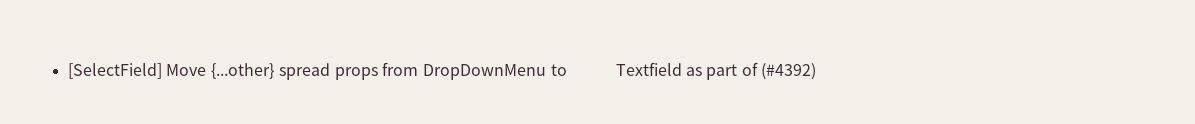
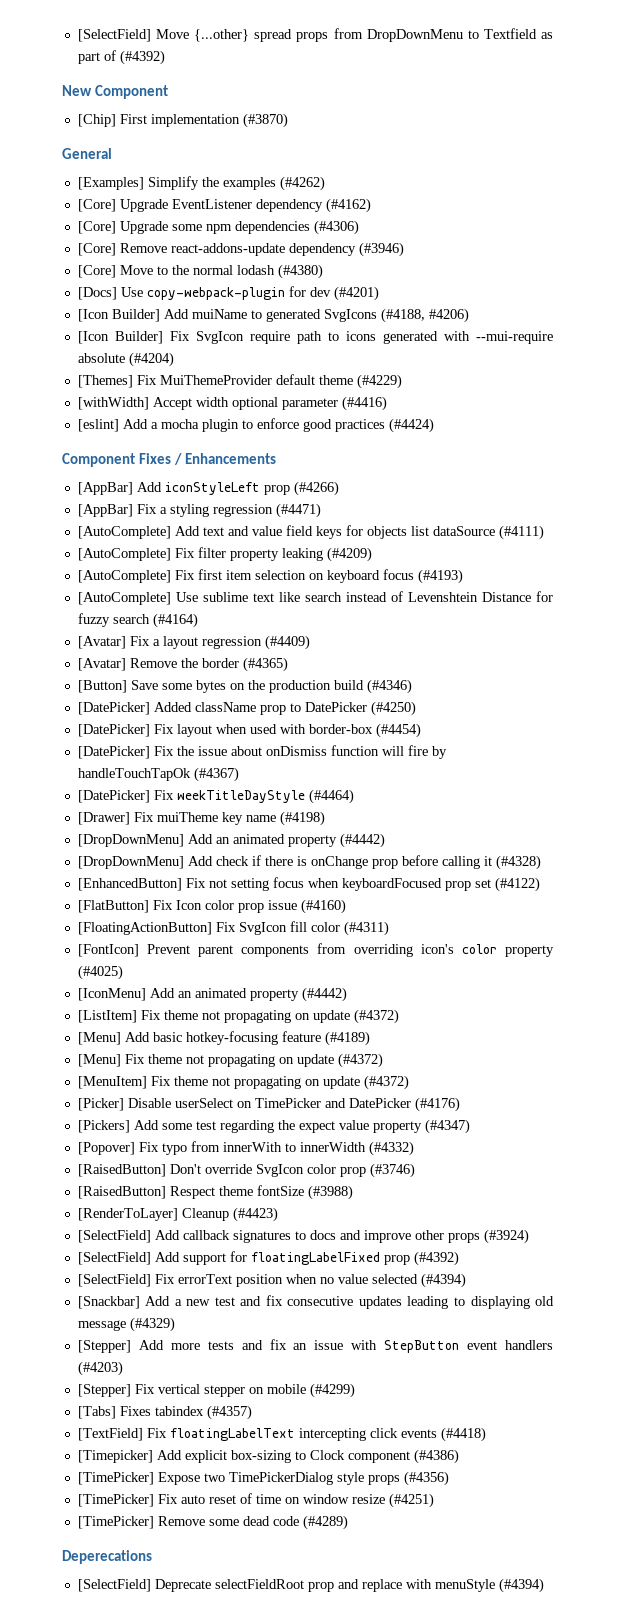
+ New Component
+ [Chip] First implementation (#3870)
+ General
+ [Examples] Simplify the examples (#4262)
+ [Core] Upgrade EventListener dependency (#4162)
+ [Core] Upgrade some npm dependencies (#4306)
+ [Core] Remove react-addons-update dependency (#3946)
+ [Core] Move to the normal lodash (#4380)
+ [Docs] Use copy-webpack-plugin for dev (#4201)
+ [Icon Builder] Add muiName to generated SvgIcons (#4188, #4206)
+ [Icon Builder] Fix SvgIcon require path to icons generated with --mui-require absolute (#4204)
+ [Themes] Fix MuiThemeProvider default theme (#4229)
+ [withWidth] Accept width optional parameter (#4416)
+ [eslint] Add a mocha plugin to enforce good practices (#4424)
+ Component Fixes / Enhancements
+ [AppBar] Add iconStyleLeft prop (#4266)
+ [AppBar] Fix a styling regression (#4471)
+ [AutoComplete] Add text and value field keys for objects list dataSource (#4111)
+ [AutoComplete] Fix filter property leaking (#4209)
+ [AutoComplete] Fix first item selection on keyboard focus (#4193)
+ [AutoComplete] Use sublime text like search instead of Levenshtein Distance for fuzzy search (#4164)
+ [Avatar] Fix a layout regression (#4409)
+ [Avatar] Remove the border (#4365)
+ [Button] Save some bytes on the production build (#4346)
+ [DatePicker] Added className prop to DatePicker (#4250)
+ [DatePicker] Fix layout when used with border-box (#4454)
+ [DatePicker] Fix the issue about onDismiss function will fire by handleTouchTapOk (#4367)
+ [DatePicker] Fix weekTitleDayStyle (#4464)
+ [Drawer] Fix muiTheme key name (#4198)
+ [DropDownMenu] Add an animated property (#4442)
+ [DropDownMenu] Add check if there is onChange prop before calling it (#4328)
+ [EnhancedButton] Fix not setting focus when keyboardFocused prop set (#4122)
+ [FlatButton] Fix Icon color prop issue (#4160)
+ [FloatingActionButton] Fix SvgIcon fill color (#4311)
+ [FontIcon] Prevent parent components from overriding icon's color property (#4025)
+ [IconMenu] Add an animated property (#4442)
+ [ListItem] Fix theme not propagating on update (#4372)
+ [Menu] Add basic hotkey-focusing feature (#4189)
+ [Menu] Fix theme not propagating on update (#4372)
+ [MenuItem] Fix theme not propagating on update (#4372)
+ [Picker] Disable userSelect on TimePicker and DatePicker (#4176)
+ [Pickers] Add some test regarding the expect value property (#4347)
+ [Popover] Fix typo from innerWith to innerWidth (#4332)
+ [RaisedButton] Don't override SvgIcon color prop (#3746)
+ [RaisedButton] Respect theme fontSize (#3988)
+ [RenderToLayer] Cleanup (#4423)
+ [SelectField] Add callback signatures to docs and improve other props (#3924)
+ [SelectField] Add support for floatingLabelFixed prop (#4392)
+ [SelectField] Fix errorText position when no value selected (#4394)
+ [Snackbar] Add a new test and fix consecutive updates leading to displaying old message (#4329)
+ [Stepper] Add more tests and fix an issue with StepButton event handlers (#4203)
+ [Stepper] Fix vertical stepper on mobile (#4299)
+ [Tabs] Fixes tabindex (#4357)
+ [TextField] Fix floatingLabelText intercepting click events (#4418)
+ [Timepicker] Add explicit box-sizing to Clock component (#4386)
+ [TimePicker] Expose two TimePickerDialog style props (#4356)
+ [TimePicker] Fix auto reset of time on window resize (#4251)
+ [TimePicker] Remove some dead code (#4289)
+ Deperecations
+ [SelectField] Deprecate selectFieldRoot prop and replace with menuStyle (#4394)

